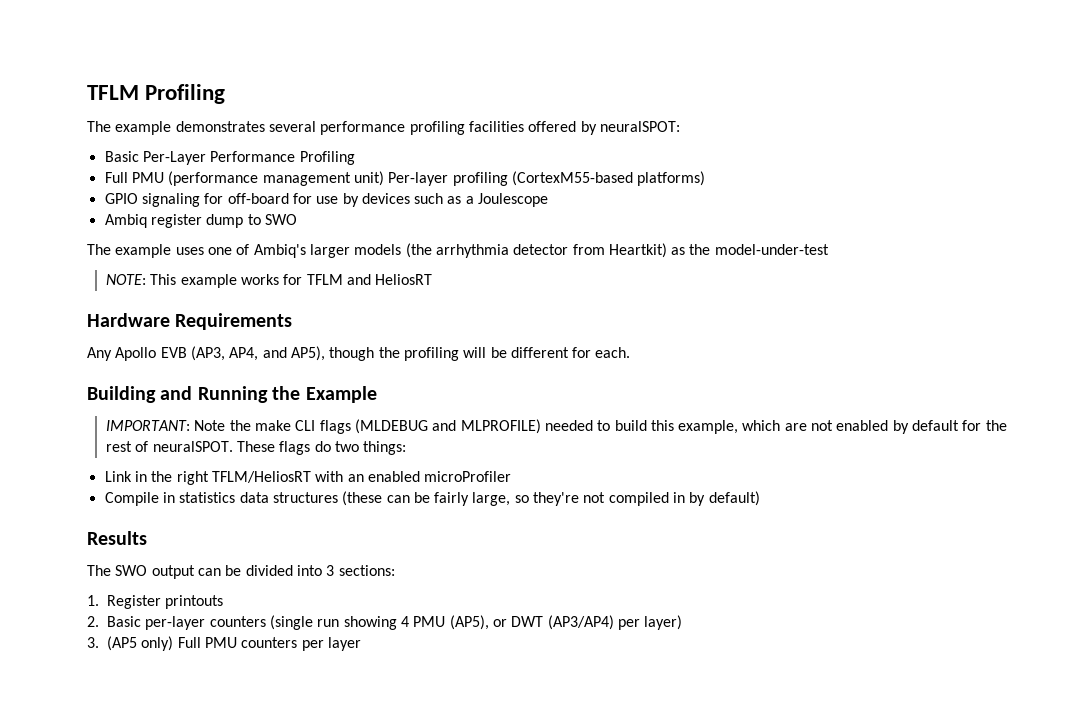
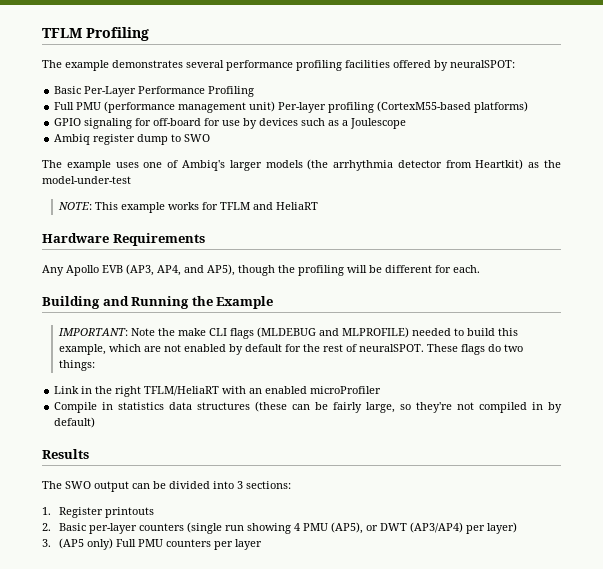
- NOTE: This example works for TFLM and HeliosRT
+ NOTE: This example works for TFLM and HeliaRT
- Link in the right TFLM/HeliosRT with an enabled microProfiler
+ Link in the right TFLM/HeliaRT with an enabled microProfiler

